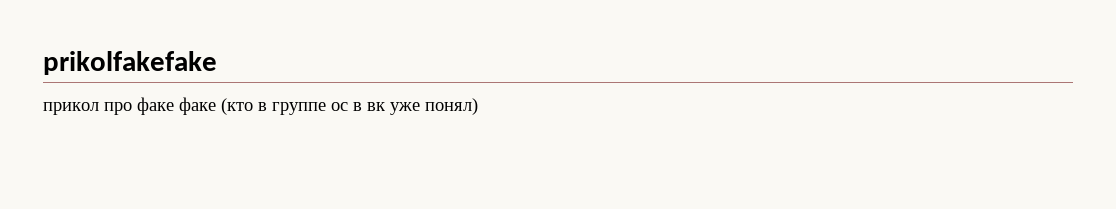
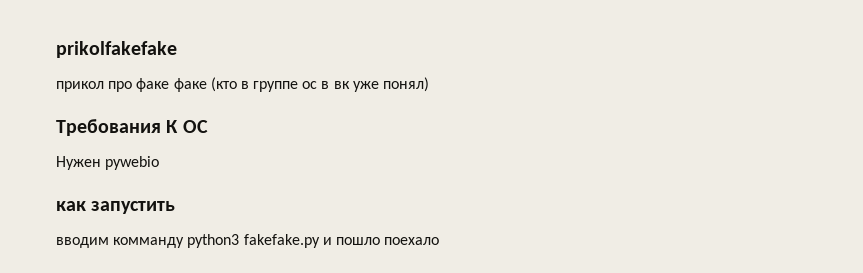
+ Требования К ОС
+ Нужен pywebio
+ как запустить
+ вводим комманду python3 fakefake.py и пошло поехало

